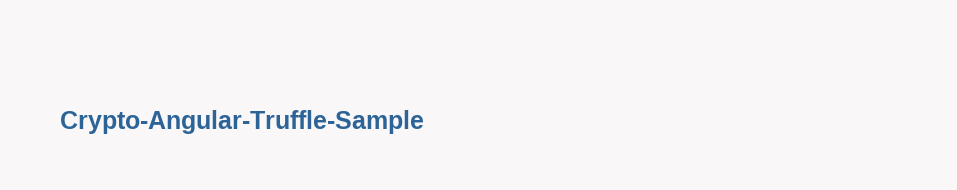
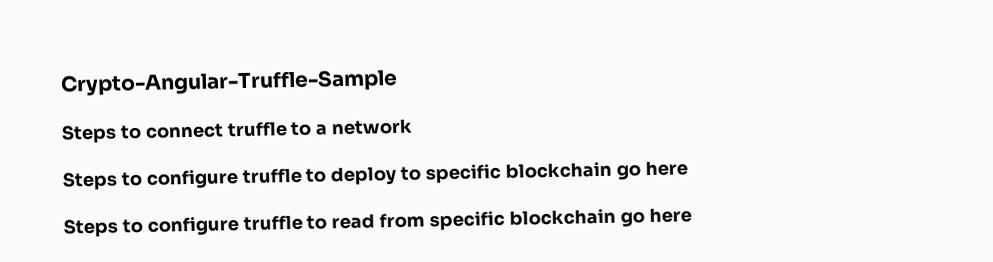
+ Steps to connect truffle to a network
+ Steps to configure truffle to deploy to specific blockchain go here
+ Steps to configure truffle to read from specific blockchain go here

